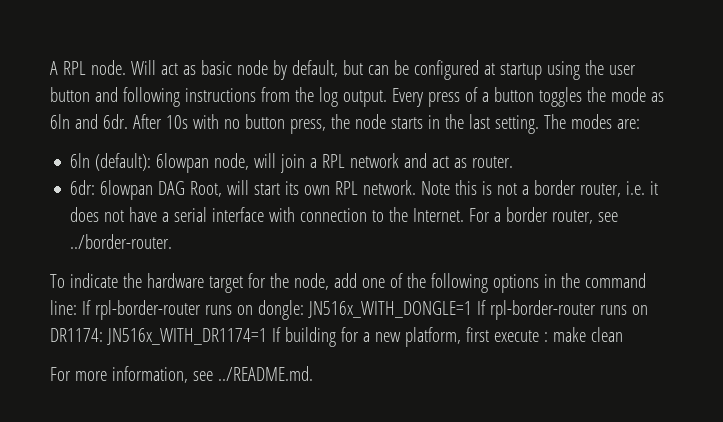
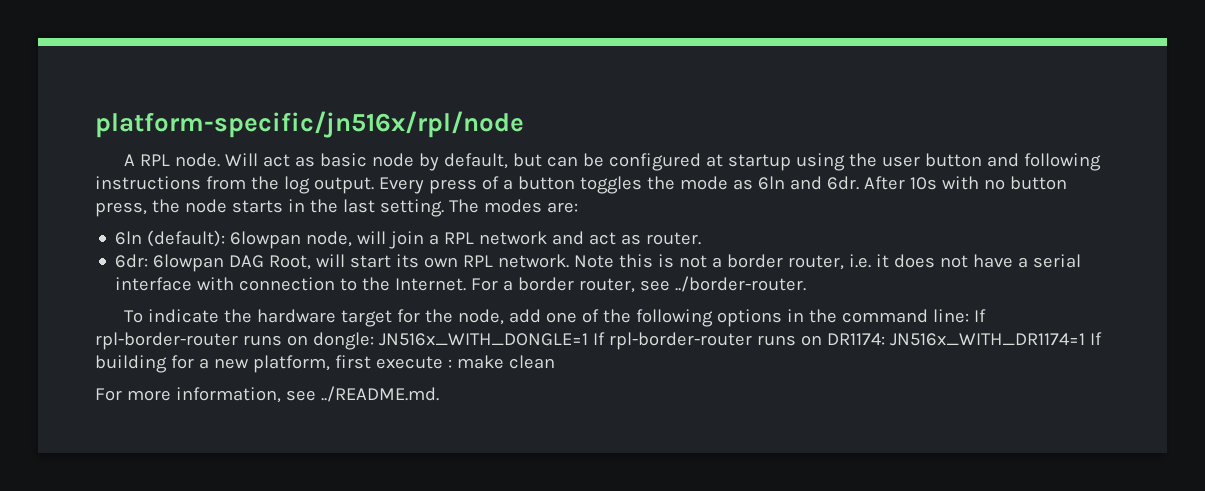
+ platform-specific/jn516x/rpl/node

